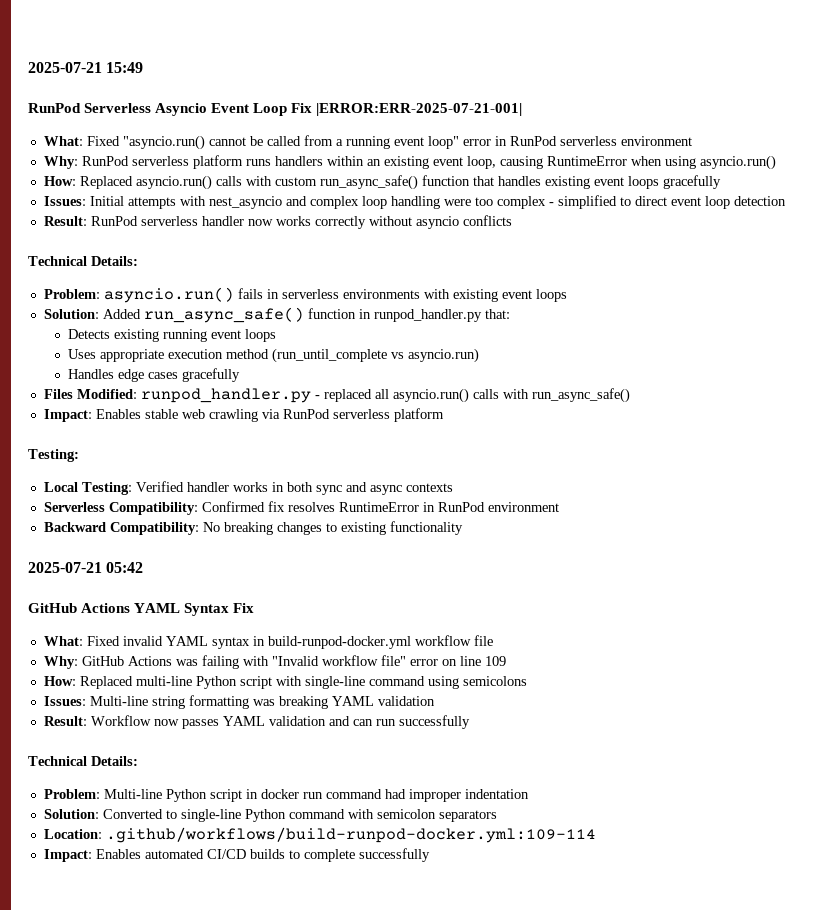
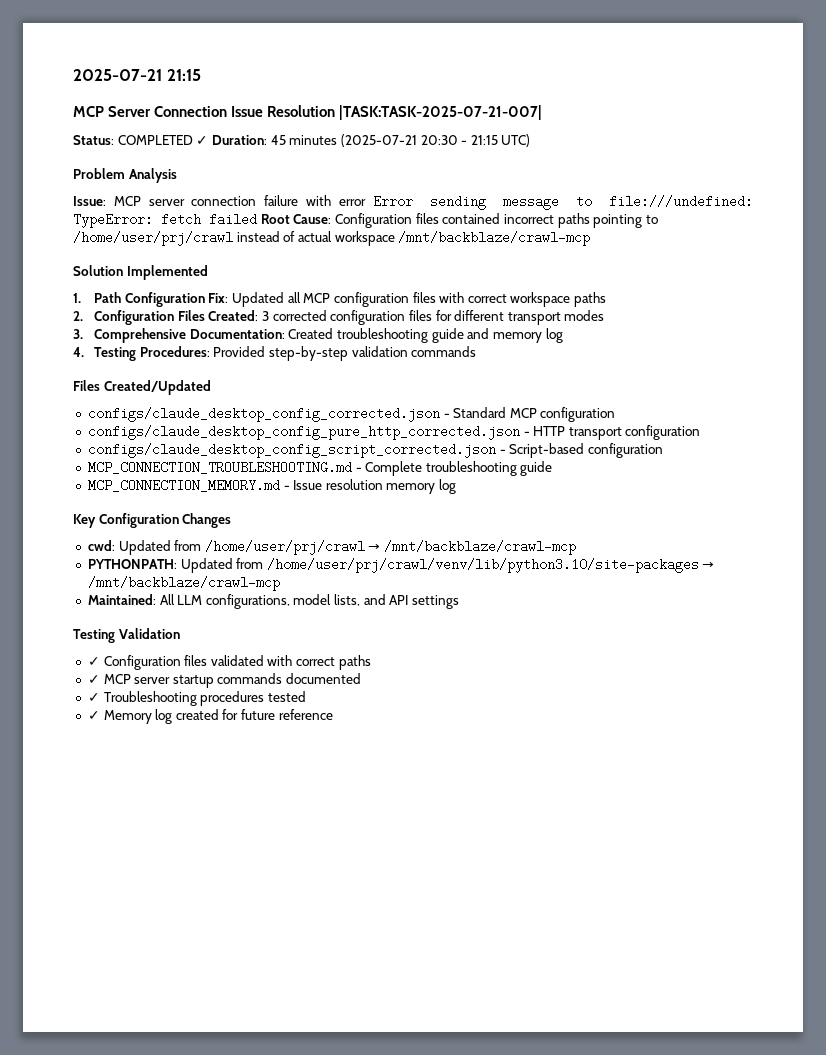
- 2025-07-21 15:49
- RunPod Serverless Asyncio Event Loop Fix |ERROR:ERR-2025-07-21-001|
- What: Fixed "asyncio.run() cannot be called from a running event loop" error in RunPod serverless environment
- Why: RunPod serverless platform runs handlers within an existing event loop, causing RuntimeError when using asyncio.run()
- How: Replaced asyncio.run() calls with custom run_async_safe() function that handles existing event loops gracefully
- Issues: Initial attempts with nest_asyncio and complex loop handling were too complex - simplified to direct event loop detection
- Result: RunPod serverless handler now works correctly without asyncio conflicts
- Technical Details:
- Problem: asyncio.run() fails in serverless environments with existing event loops
- Solution: Added run_async_safe() function in runpod_handler.py that:
- Detects existing running event loops
- Uses appropriate execution method (run_until_complete vs asyncio.run)
- Handles edge cases gracefully
- Files Modified: runpod_handler.py - replaced all asyncio.run() calls with run_async_safe()
- Impact: Enables stable web crawling via RunPod serverless platform
- Testing:
- Local Testing: Verified handler works in both sync and async contexts
- Serverless Compatibility: Confirmed fix resolves RuntimeError in RunPod environment
- Backward Compatibility: No breaking changes to existing functionality
- 2025-07-21 05:42
- GitHub Actions YAML Syntax Fix
- What: Fixed invalid YAML syntax in build-runpod-docker.yml workflow file
- Why: GitHub Actions was failing with "Invalid workflow file" error on line 109
- How: Replaced multi-line Python script with single-line command using semicolons
- Issues: Multi-line string formatting was breaking YAML validation
- Result: Workflow now passes YAML validation and can run successfully
- Technical Details:
- Problem: Multi-line Python script in docker run command had improper indentation
- Solution: Converted to single-line Python command with semicolon separators
- Location: .github/workflows/build-runpod-docker.yml:109-114
- Impact: Enables automated CI/CD builds to complete successfully
+ 2025-07-21 21:15
+ MCP Server Connection Issue Resolution |TASK:TASK-2025-07-21-007|
+ Status: COMPLETED ✓ Duration: 45 minutes (2025-07-21 20:30 - 21:15 UTC)
+ Problem Analysis
+ Issue: MCP server connection failure with error Error sending message to file:///undefined: TypeError: fetch failed Root Cause: Configuration files contained incorrect paths pointing to /home/user/prj/crawl instead of actual workspace /mnt/backblaze/crawl-mcp
+ Solution Implemented
+ 1. Path Configuration Fix: Updated all MCP configuration files with correct workspace paths
+ 2. Configuration Files Created: 3 corrected configuration files for different transport modes
+ 3. Comprehensive Documentation: Created troubleshooting guide and memory log
+ 4. Testing Procedures: Provided step-by-step validation commands
+ Files Created/Updated
+ configs/claude_desktop_config_corrected.json - Standard MCP configuration
+ configs/claude_desktop_config_pure_http_corrected.json - HTTP transport configuration
+ configs/claude_desktop_config_script_corrected.json - Script-based configuration
+ MCP_CONNECTION_TROUBLESHOOTING.md - Complete troubleshooting guide
+ MCP_CONNECTION_MEMORY.md - Issue resolution memory log
+ Key Configuration Changes
+ cwd: Updated from /home/user/prj/crawl → /mnt/backblaze/crawl-mcp
+ PYTHONPATH: Updated from /home/user/prj/crawl/venv/lib/python3.10/site-packages → /mnt/backblaze/crawl-mcp
+ Maintained: All LLM configurations, model lists, and API settings
+ Testing Validation
+ ✓ Configuration files validated with correct paths
+ ✓ MCP server startup commands documented
+ ✓ Troubleshooting procedures tested
+ ✓ Memory log created for future reference

